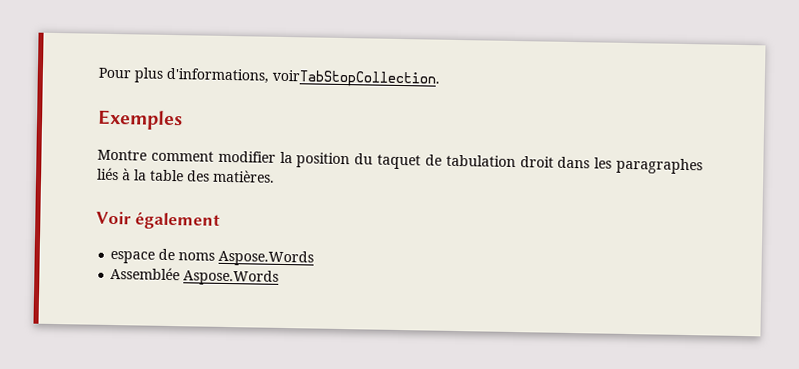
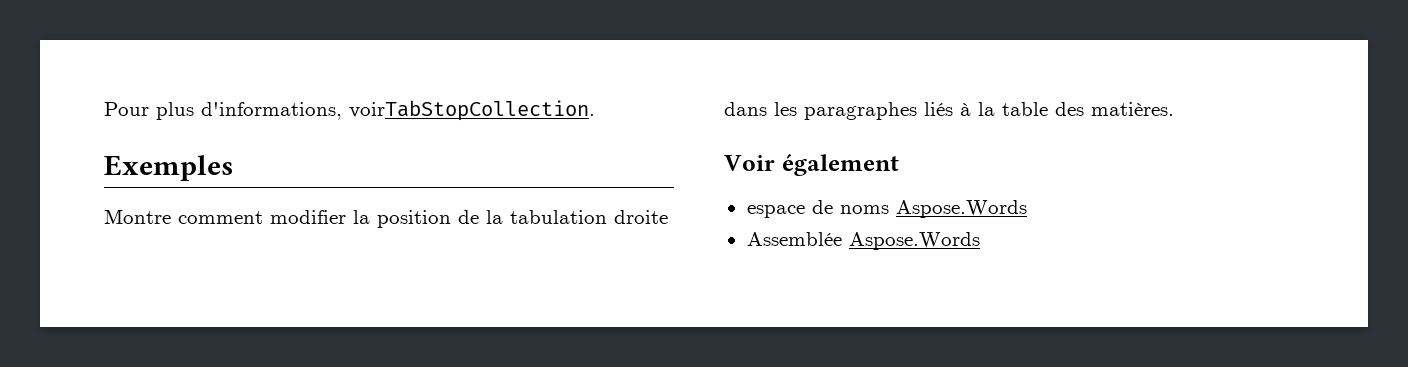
- Montre comment modifier la position du taquet de tabulation droit dans les paragraphes liés à la table des matières.
+ Montre comment modifier la position de la tabulation droite dans les paragraphes liés à la table des matières.

